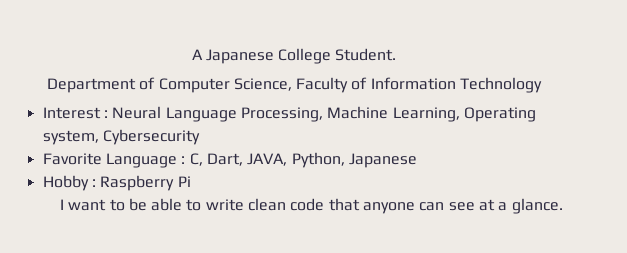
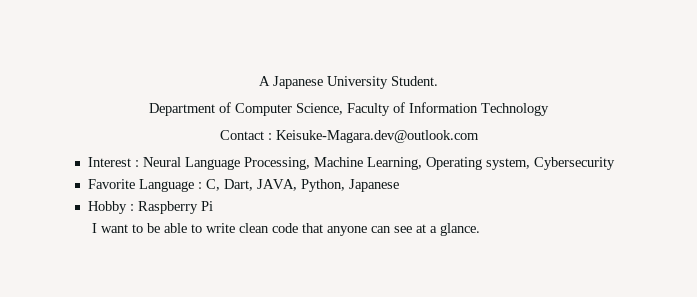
- A Japanese College Student.
+ A Japanese University Student.
+ Contact : Keisuke-Magara.dev@outlook.com

